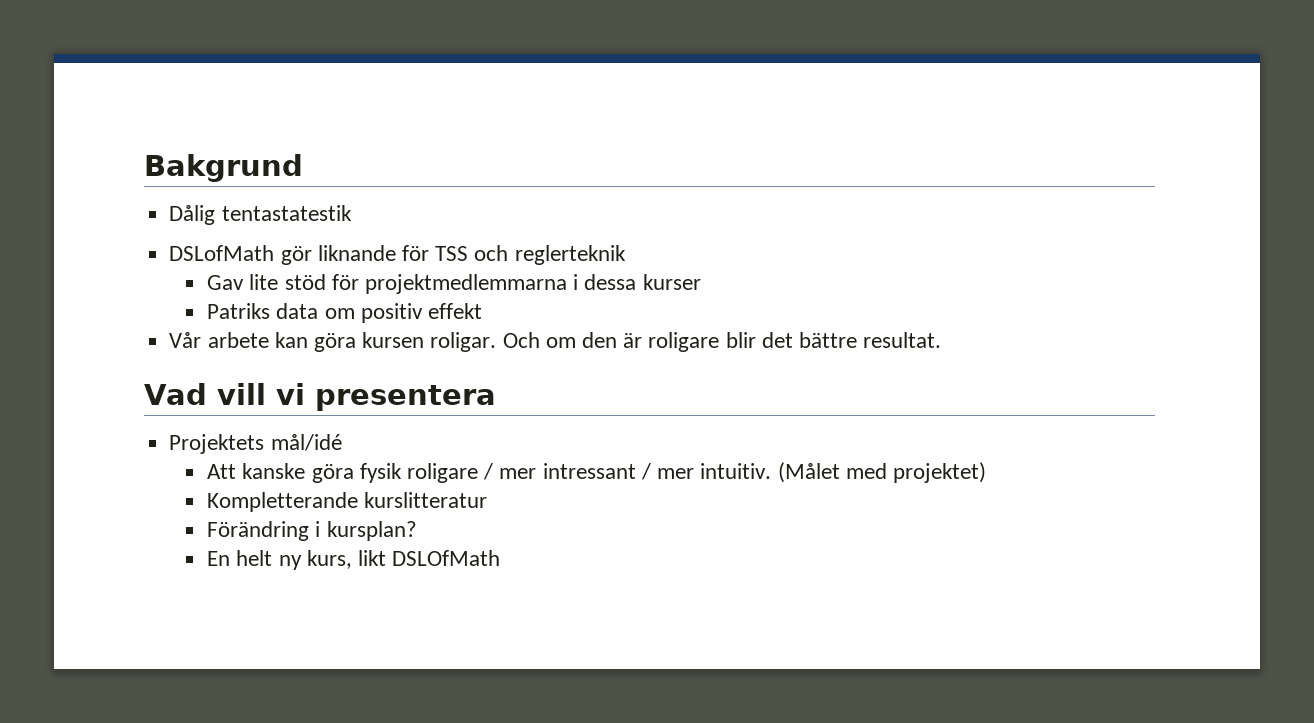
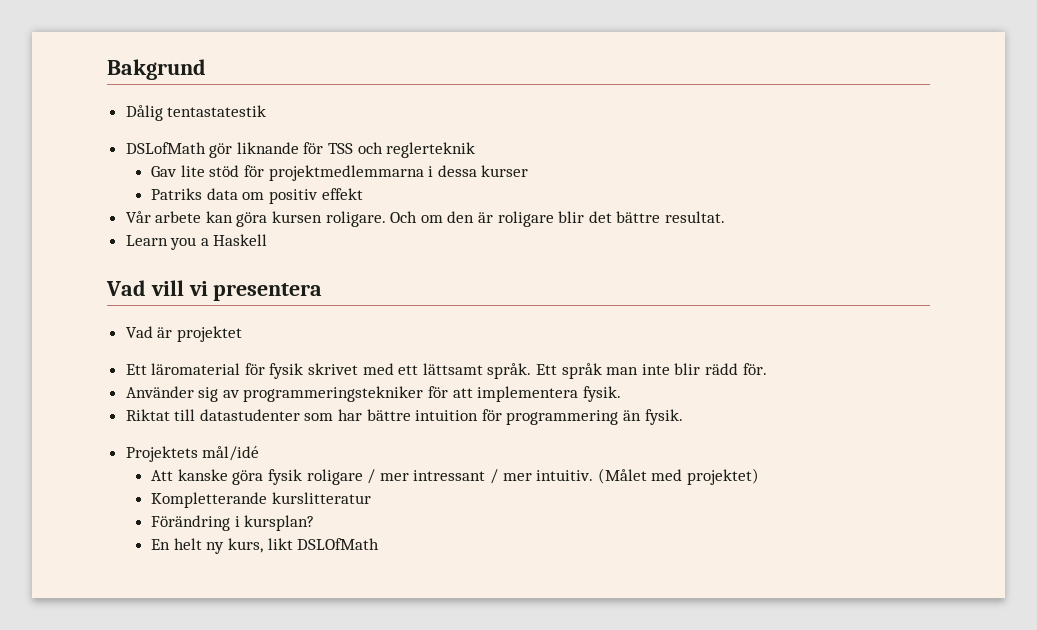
- Vår arbete kan göra kursen roligar.
+ Vår arbete kan göra kursen roligare.
+ Learn you a Haskell
+ Vad är projektet
+ Ett läromaterial för fysik skrivet med ett lättsamt språk. Ett språk man inte blir rädd för.
+ Använder sig av programmeringstekniker för att implementera fysik.
+ Riktat till datastudenter som har bättre intuition för programmering än fysik.

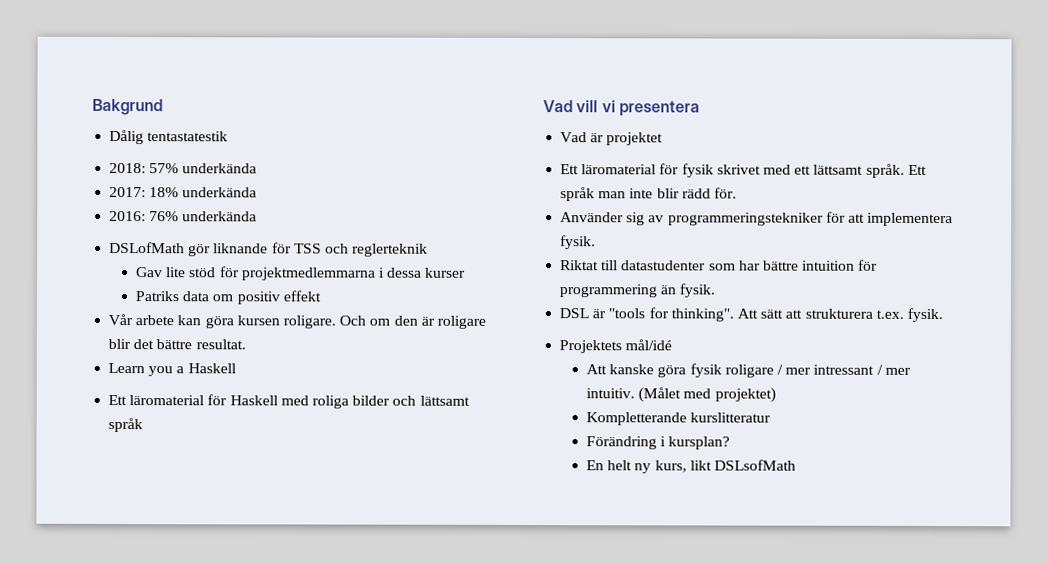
+ 2018: 57% underkända
+ 2017: 18% underkända
+ 2016: 76% underkända
+ Ett läromaterial för Haskell med roliga bilder och lättsamt språk
+ DSL är "tools for thinking". Att sätt att strukturera t.ex. fysik.
- En helt ny kurs, likt DSLOfMath
+ En helt ny kurs, likt DSLsofMath

